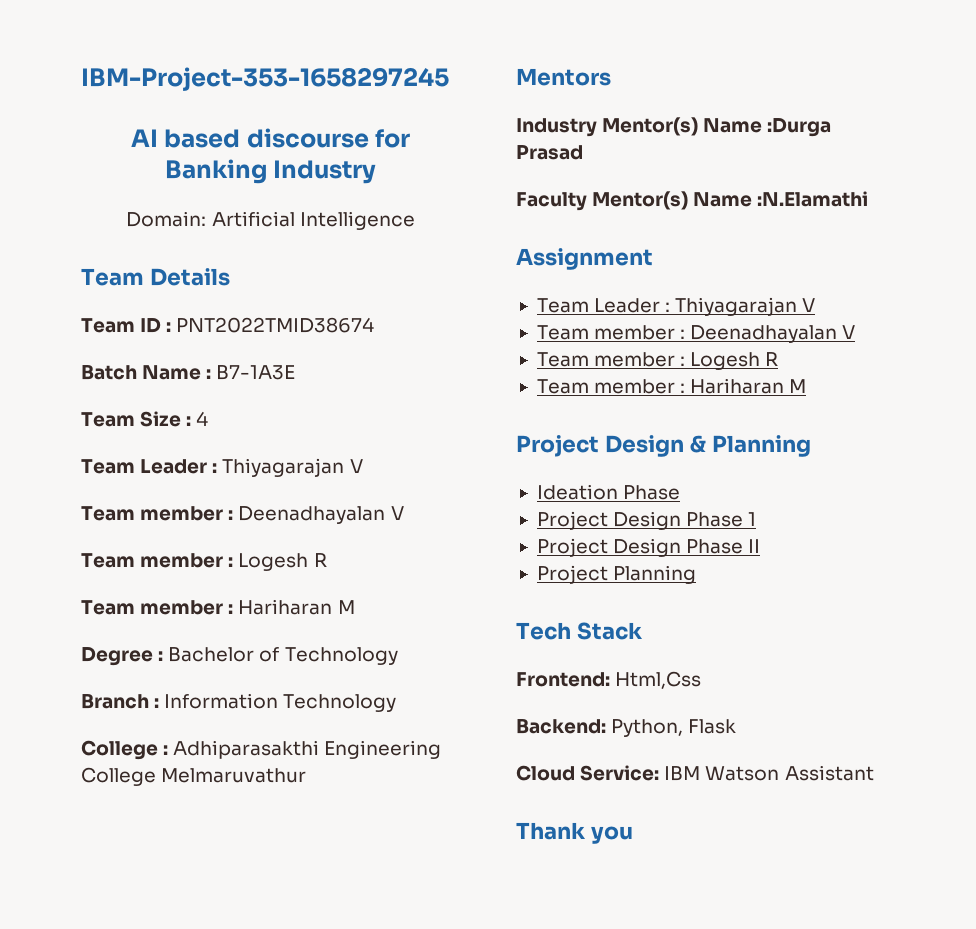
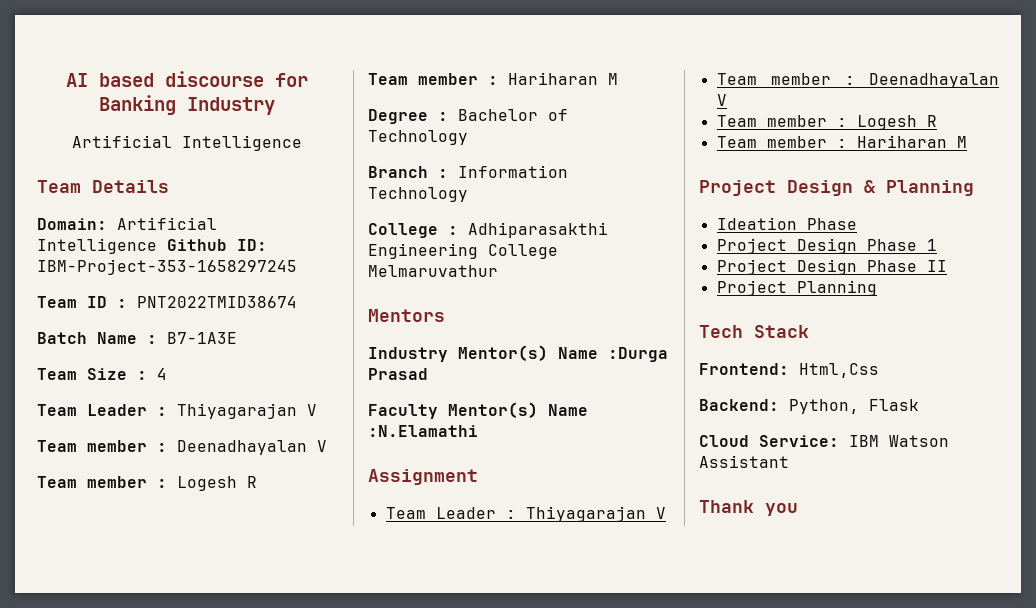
- IBM-Project-353-1658297245
  AI based discourse for Banking Industry
- Domain: Artificial Intelligence
+ Artificial Intelligence
+ Domain: Artificial Intelligence Github ID: IBM-Project-353-1658297245

